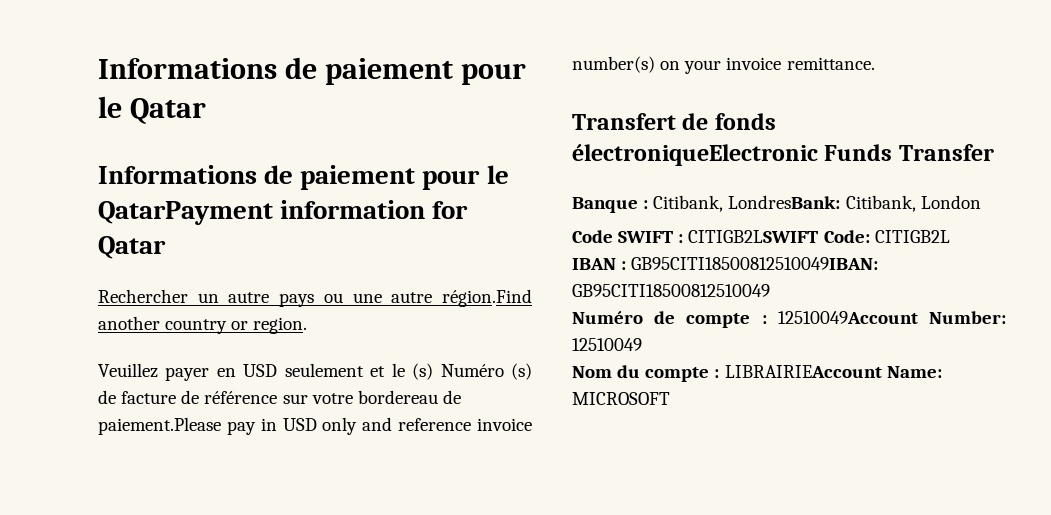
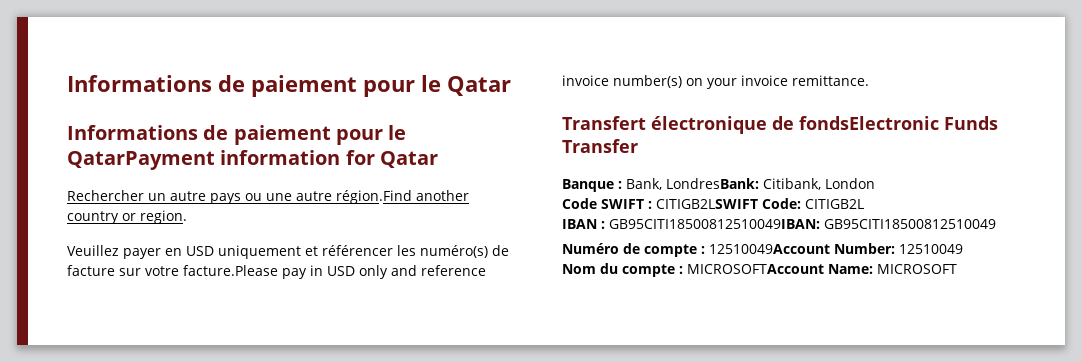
- Veuillez payer en USD seulement et le (s) Numéro (s) de facture de référence sur votre bordereau de paiement.Please pay in USD only and reference invoice number(s) on your invoice remittance.
+ Veuillez payer en USD uniquement et référencer les numéro(s) de facture sur votre facture.Please pay in USD only and reference invoice number(s) on your invoice remittance.
- Transfert de fonds électroniqueElectronic Funds Transfer
+ Transfert électronique de fondsElectronic Funds Transfer
- Banque : Citibank, LondresBank: Citibank, London
+ Banque : Bank, LondresBank: Citibank, London
- Nom du compte : LIBRAIRIEAccount Name: MICROSOFT
+ Nom du compte : MICROSOFTAccount Name: MICROSOFT

